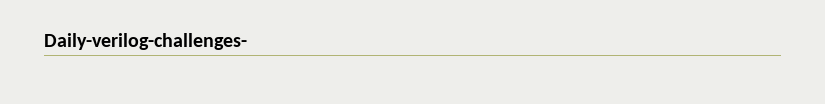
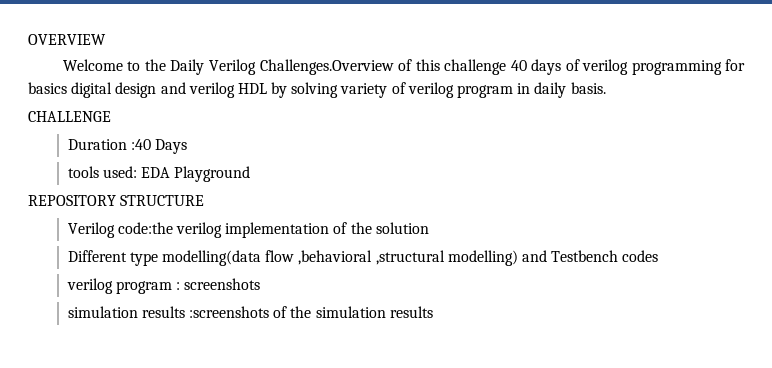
- Daily-verilog-challenges-
+ OVERVIEW
+ Welcome to the Daily Verilog Challenges.Overview of this challenge 40 days of verilog programming for basics digital design and verilog HDL by solving variety of verilog program in daily basis.
+ CHALLENGE
+ Duration :40 Days
+ tools used: EDA Playground
+ REPOSITORY STRUCTURE
+ Verilog code:the verilog implementation of the solution
+ Different type modelling(data flow ,behavioral ,structural modelling) and Testbench codes
+ verilog program : screenshots
+ simulation results :screenshots of the simulation results

